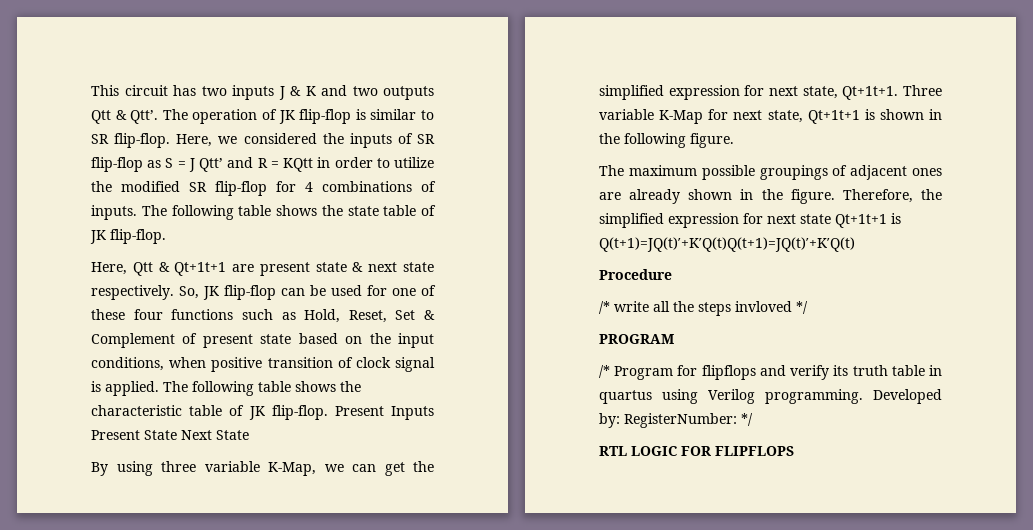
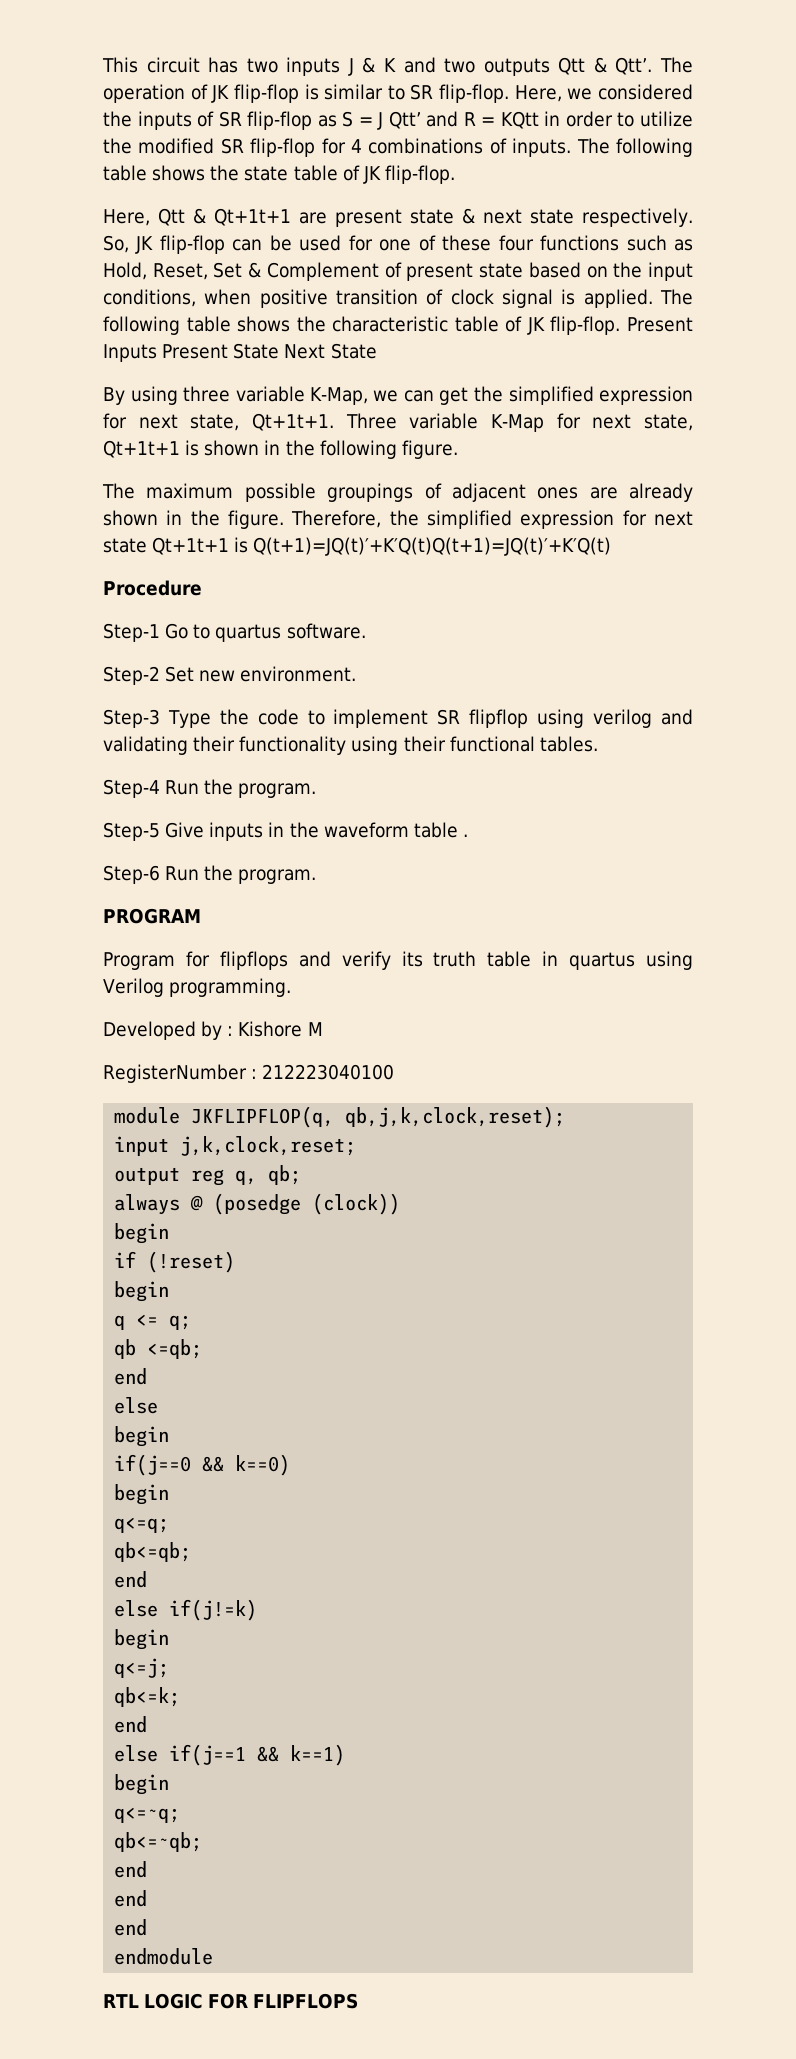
- /* write all the steps invloved */
+ Step-1 Go to quartus software.
+ Step-2 Set new environment.
+ Step-3 Type the code to implement SR flipflop using verilog and validating their functionality using their functional tables.
+ Step-4 Run the program.
+ Step-5 Give inputs in the waveform table .
+ Step-6 Run the program.
- /* Program for flipflops and verify its truth table in quartus using Verilog programming. Developed by: RegisterNumber: */
+ Program for flipflops and verify its truth table in quartus using Verilog programming.
+ Developed by : Kishore M
+ RegisterNumber : 212223040100
+ module JKFLIPFLOP(q, qb,j,k,clock,reset);
+ input j,k,clock,reset;
+ output reg q, qb;
+ always @ (posedge (clock))
+ begin
+ if (!reset)
+ begin
+ q <= q;
+ qb <=qb;
+ end
+ else
+ begin
+ if(j==0 && k==0)
+ begin
+ q<=q;
+ qb<=qb;
+ end
+ else if(j!=k)
+ begin
+ q<=j;
+ qb<=k;
+ end
+ else if(j==1 && k==1)
+ begin
+ q<=~q;
+ qb<=~qb;
+ end
+ end
+ end
+ endmodule

